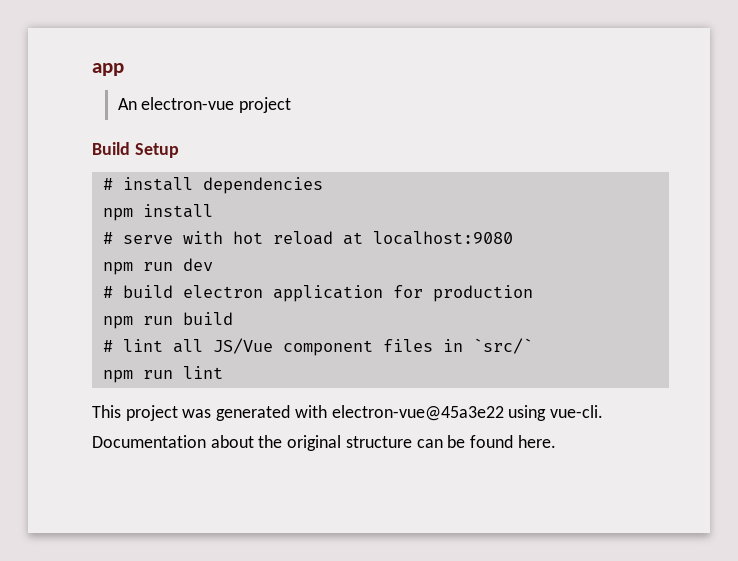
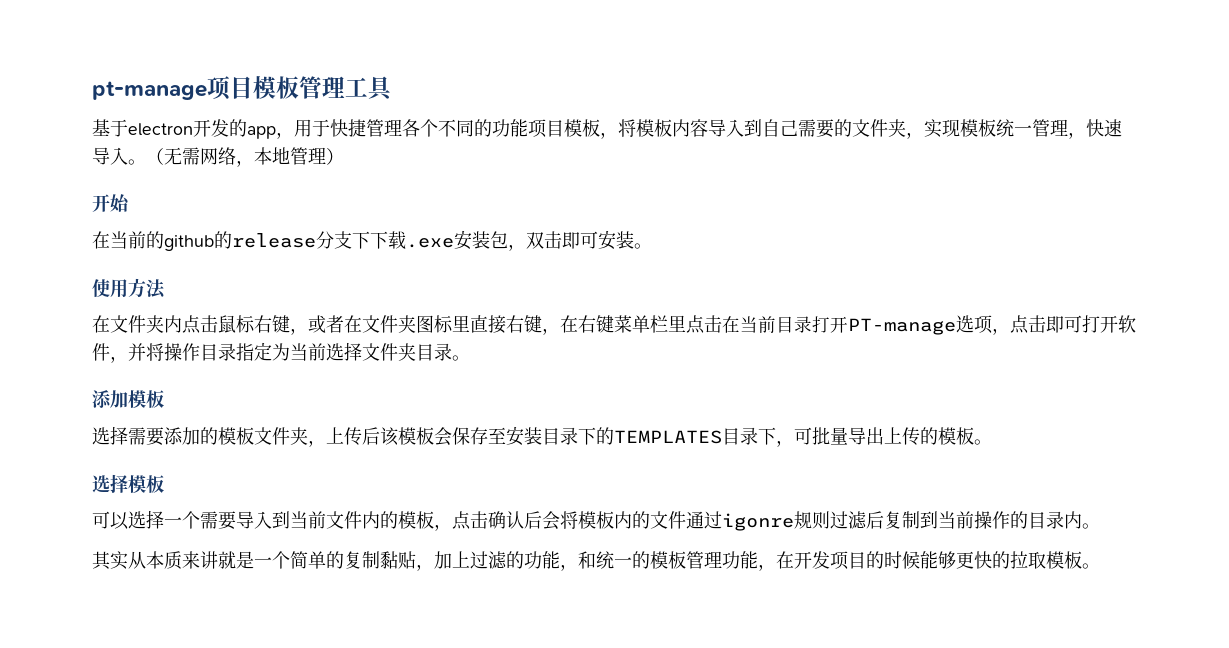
- app
- An electron-vue project
- Build Setup
- # install dependencies
- npm install
- # serve with hot reload at localhost:9080
- npm run dev
- # build electron application for production
- npm run build
- # lint all JS/Vue component files in `src/`
- npm run lint
- This project was generated with electron-vue@45a3e22 using vue-cli. Documentation about the original structure can be found here.
+ pt-manage项目模板管理工具
+ 基于electron开发的app，用于快捷管理各个不同的功能项目模板，将模板内容导入到自己需要的文件夹，实现模板统一管理，快速导入。（无需网络，本地管理）
+ 开始
+ 在当前的github的release分支下下载.exe安装包，双击即可安装。
+ 使用方法
+ 在文件夹内点击鼠标右键，或者在文件夹图标里直接右键，在右键菜单栏里点击在当前目录打开PT-manage选项，点击即可打开软件，并将操作目录指定为当前选择文件夹目录。
+ 添加模板
+ 选择需要添加的模板文件夹，上传后该模板会保存至安装目录下的TEMPLATES目录下，可批量导出上传的模板。
+ 选择模板
+ 可以选择一个需要导入到当前文件内的模板，点击确认后会将模板内的文件通过igonre规则过滤后复制到当前操作的目录内。
+ 其实从本质来讲就是一个简单的复制黏贴，加上过滤的功能，和统一的模板管理功能，在开发项目的时候能够更快的拉取模板。

